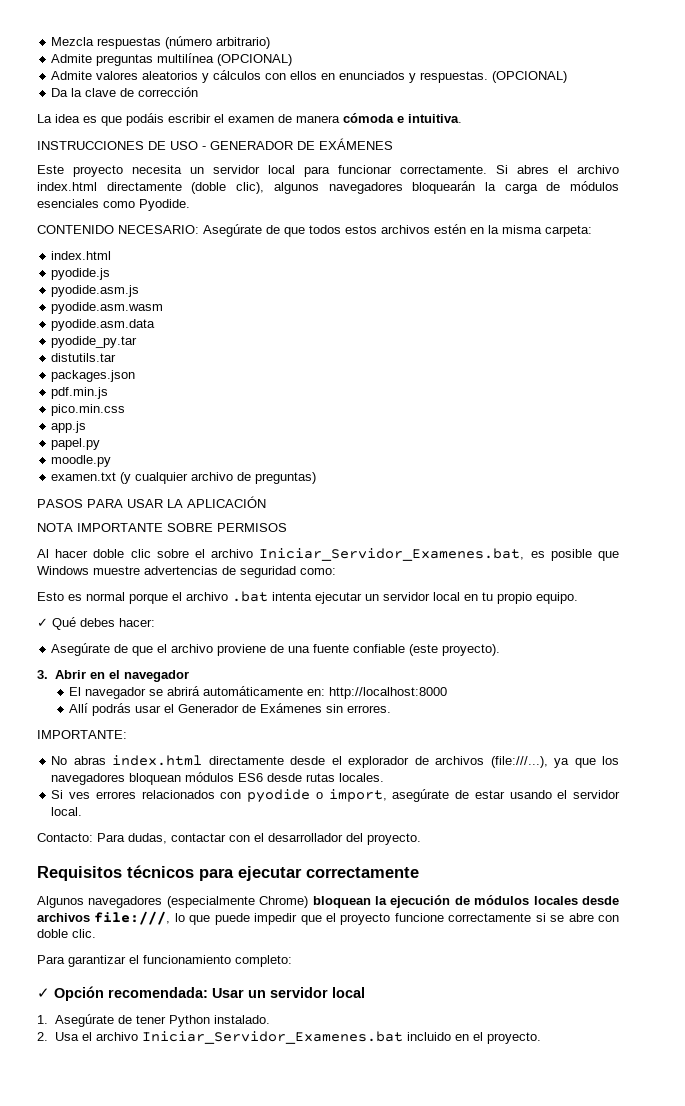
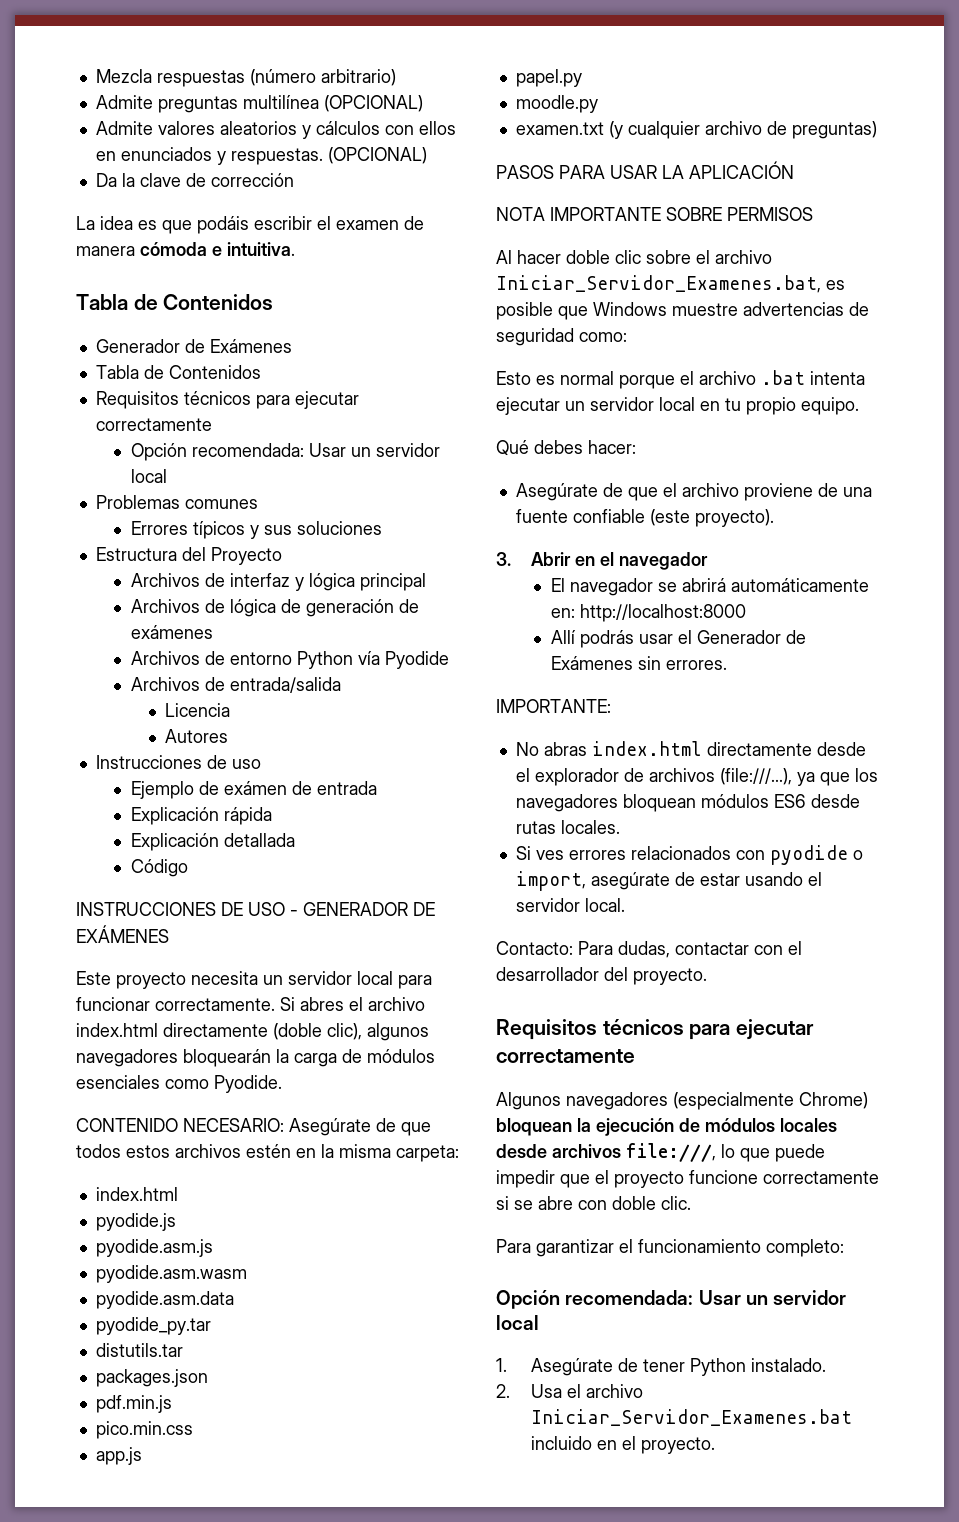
  La idea es que podáis escribir el examen de manera cómoda e intuitiva.
+ Tabla de Contenidos
+ Generador de Exámenes
+ Tabla de Contenidos
+ Requisitos técnicos para ejecutar correctamente
+ Opción recomendada: Usar un servidor local
+ Problemas comunes
+ Errores típicos y sus soluciones
+ Estructura del Proyecto
+ Archivos de interfaz y lógica principal
+ Archivos de lógica de generación de exámenes
+ Archivos de entorno Python vía Pyodide
+ Archivos de entrada/salida
+ Licencia
+ Autores
+ Instrucciones de uso
+ Ejemplo de exámen de entrada
+ Explicación rápida
+ Explicación detallada
+ Código
- ✓ Qué debes hacer:
+ Qué debes hacer:
  Para garantizar el funcionamiento completo:
- ✓ Opción recomendada: Usar un servidor local
+ Opción recomendada: Usar un servidor local

